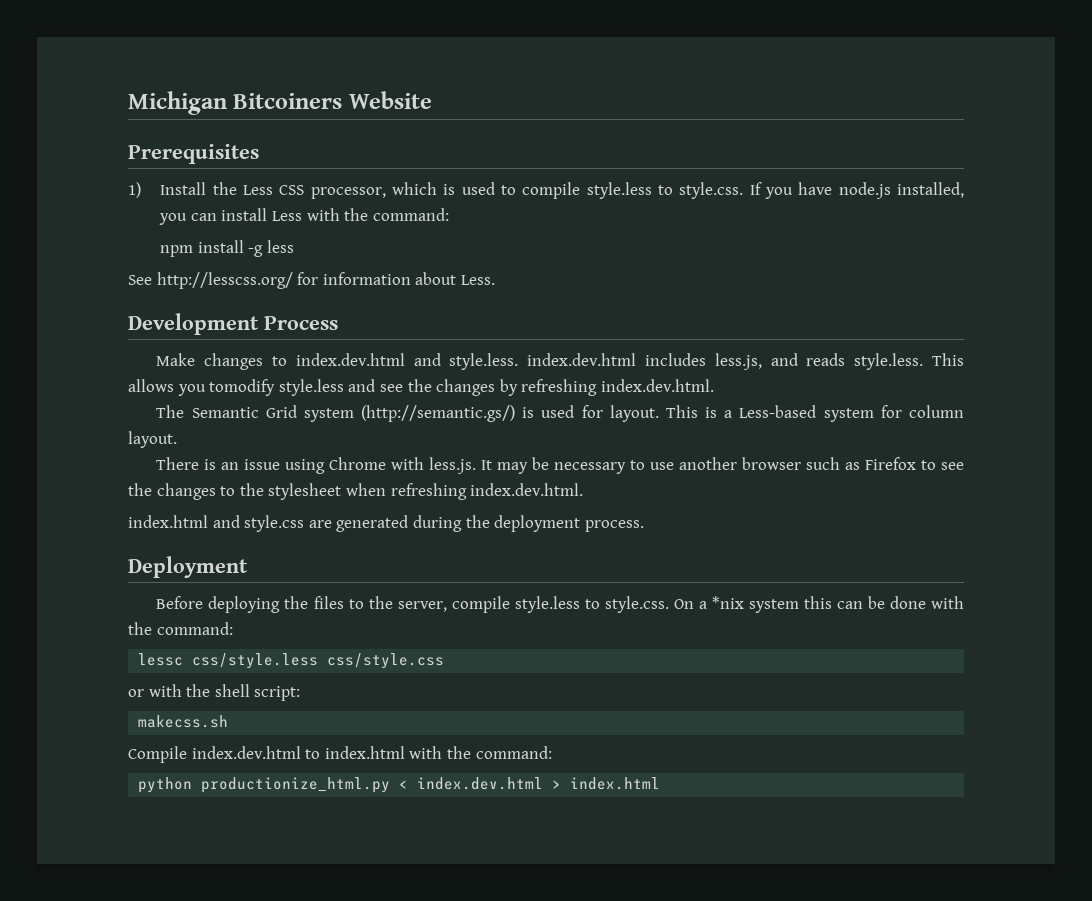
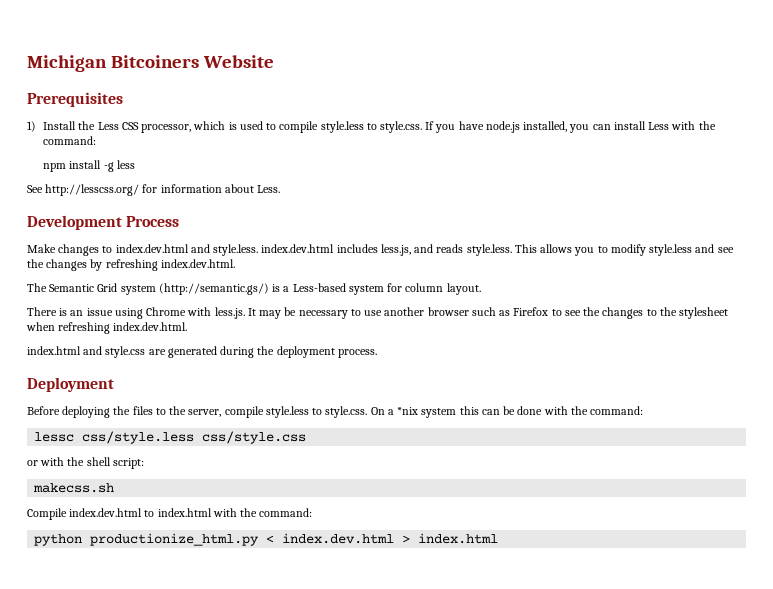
- Make changes to index.dev.html and style.less. index.dev.html includes less.js, and reads style.less. This allows you tomodify style.less and see the changes by refreshing index.dev.html.
+ Make changes to index.dev.html and style.less. index.dev.html includes less.js, and reads style.less. This allows you to modify style.less and see the changes by refreshing index.dev.html.
- The Semantic Grid system (http://semantic.gs/) is used for layout. This is a Less-based system for column layout.
+ The Semantic Grid system (http://semantic.gs/) is a Less-based system for column layout.

